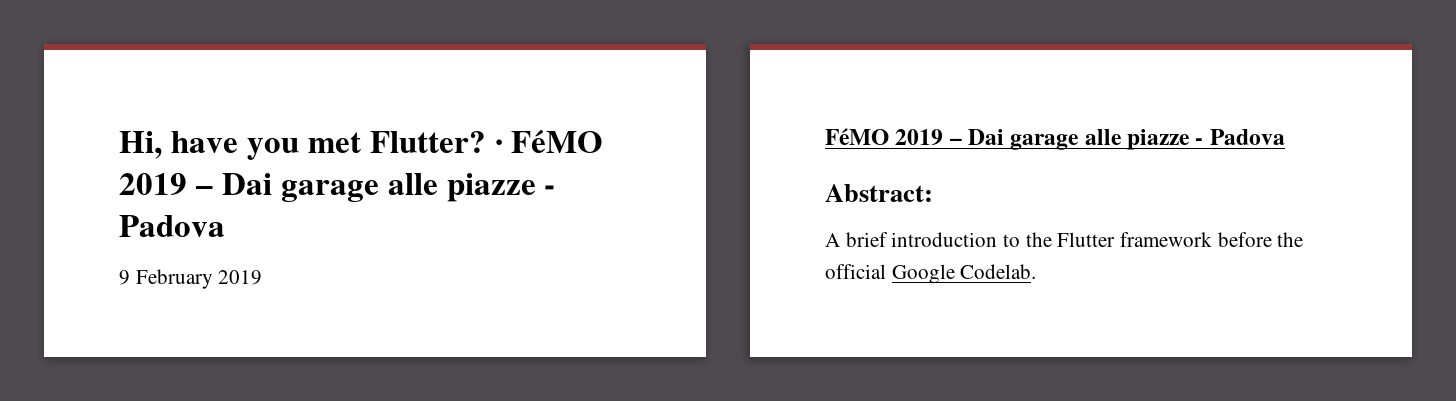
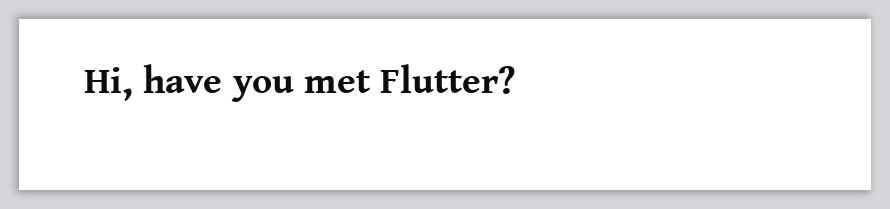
- · FéMO 2019 – Dai garage alle piazze - Padova
- 9 February 2019
- FéMO 2019 – Dai garage alle piazze - Padova
- Abstract:
- A brief introduction to the Flutter framework before the official Google Codelab.

